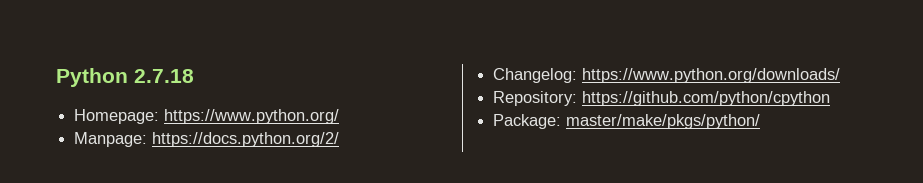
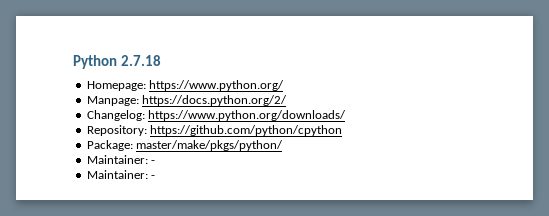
  Package: master/make/pkgs/python/
+ Maintainer: -
+ Maintainer: -

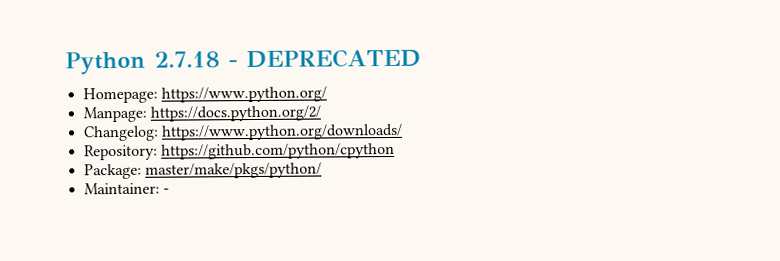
- Python 2.7.18
+ Python 2.7.18 - DEPRECATED
  Package: master/make/pkgs/python/
- Maintainer: -

